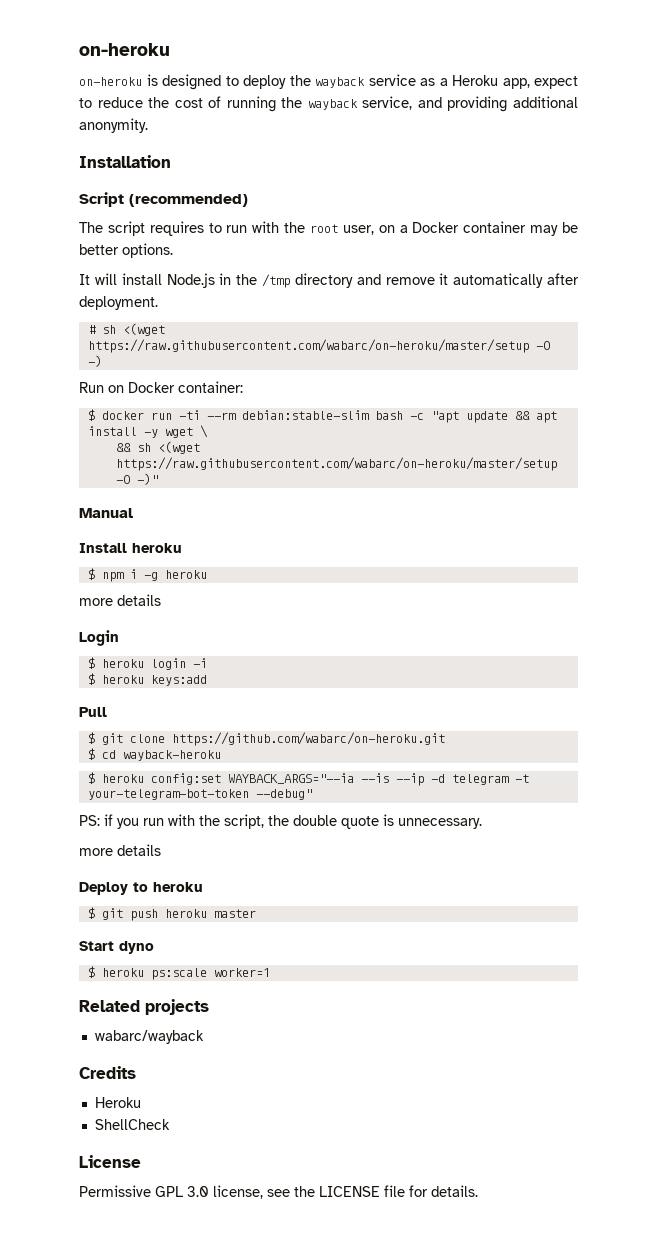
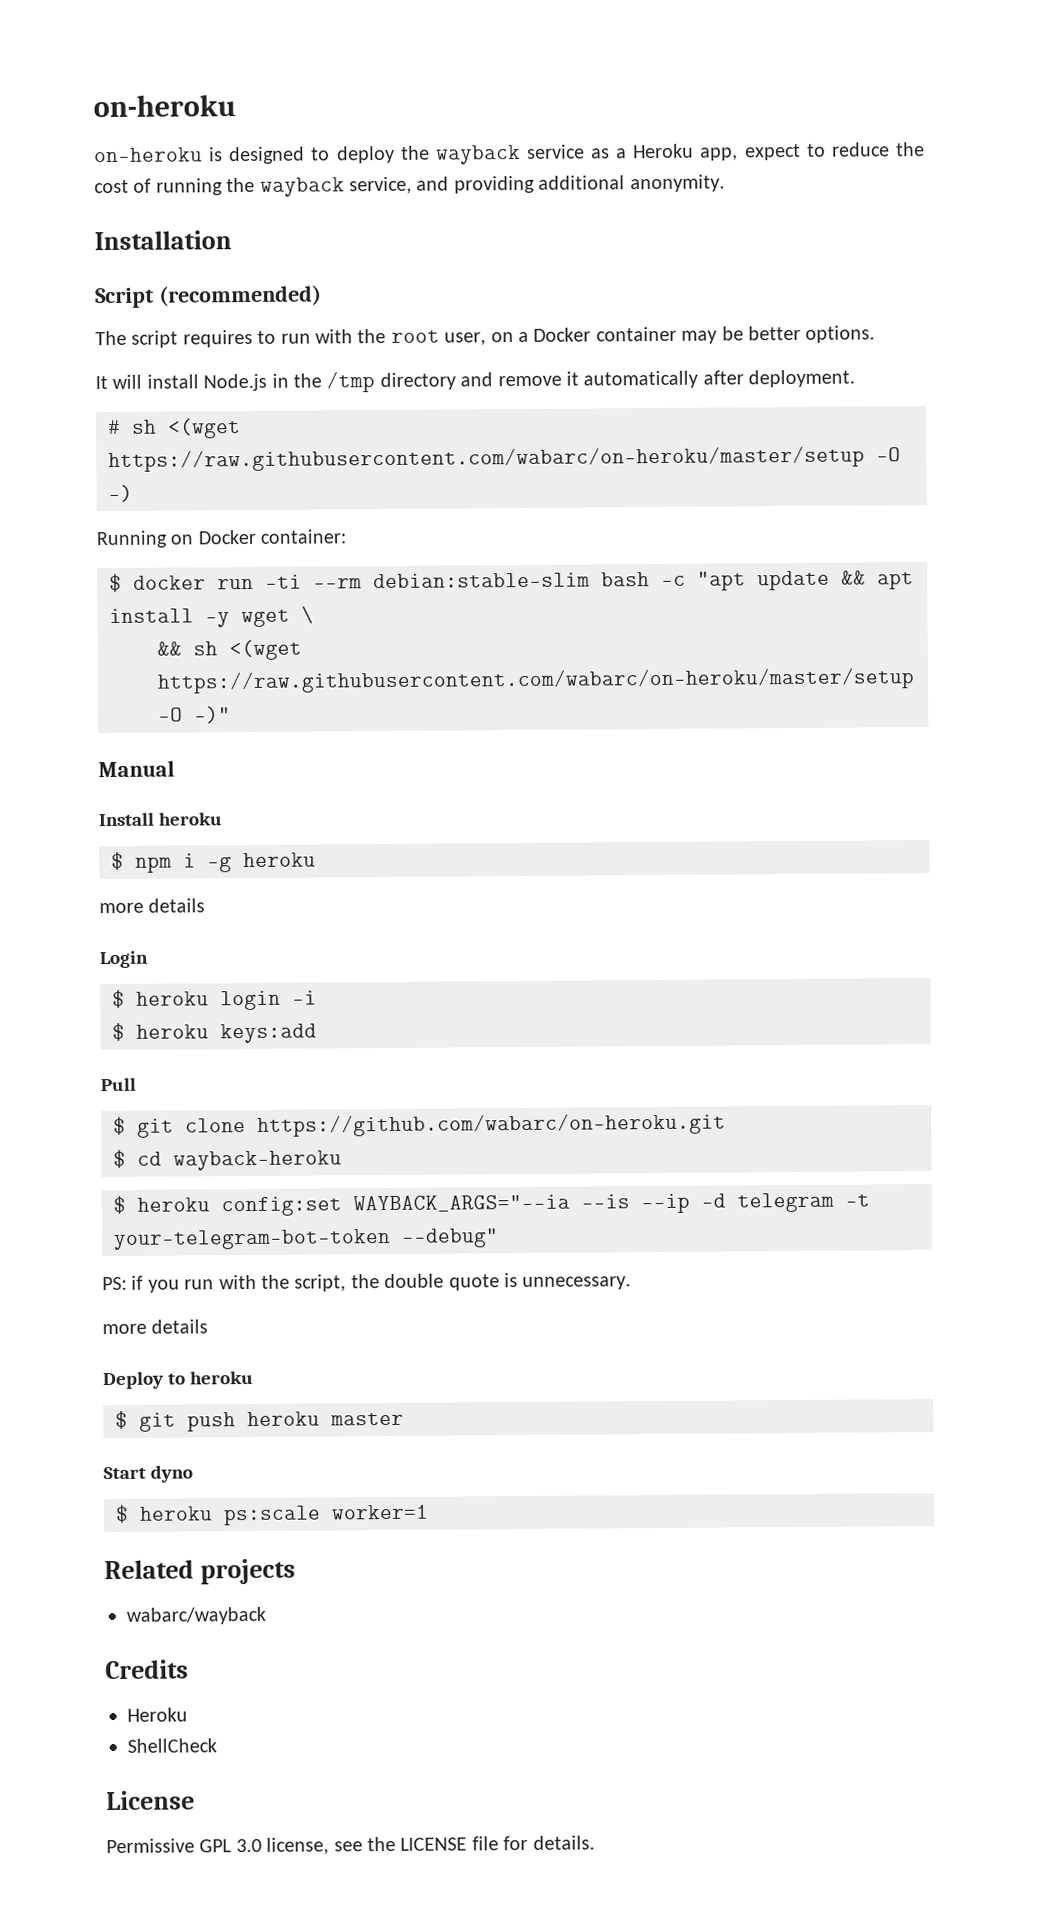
- Run on Docker container:
+ Running on Docker container:

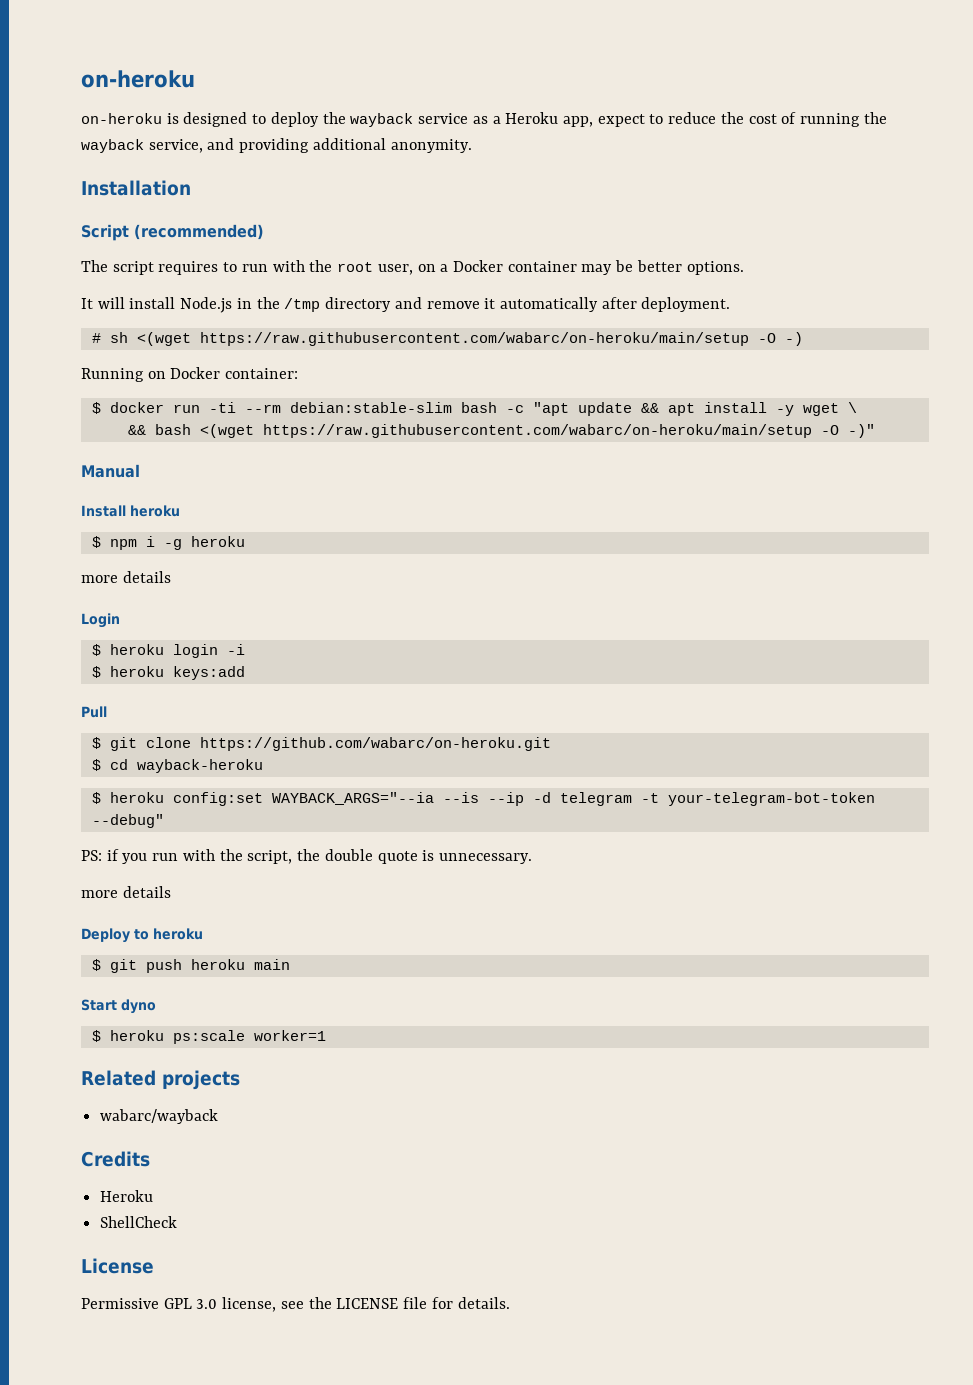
- # sh <(wget https://raw.githubusercontent.com/wabarc/on-heroku/master/setup -O -)
+ # sh <(wget https://raw.githubusercontent.com/wabarc/on-heroku/main/setup -O -)
- && sh <(wget https://raw.githubusercontent.com/wabarc/on-heroku/master/setup -O -)"
+ && bash <(wget https://raw.githubusercontent.com/wabarc/on-heroku/main/setup -O -)"
- $ git push heroku master
+ $ git push heroku main

